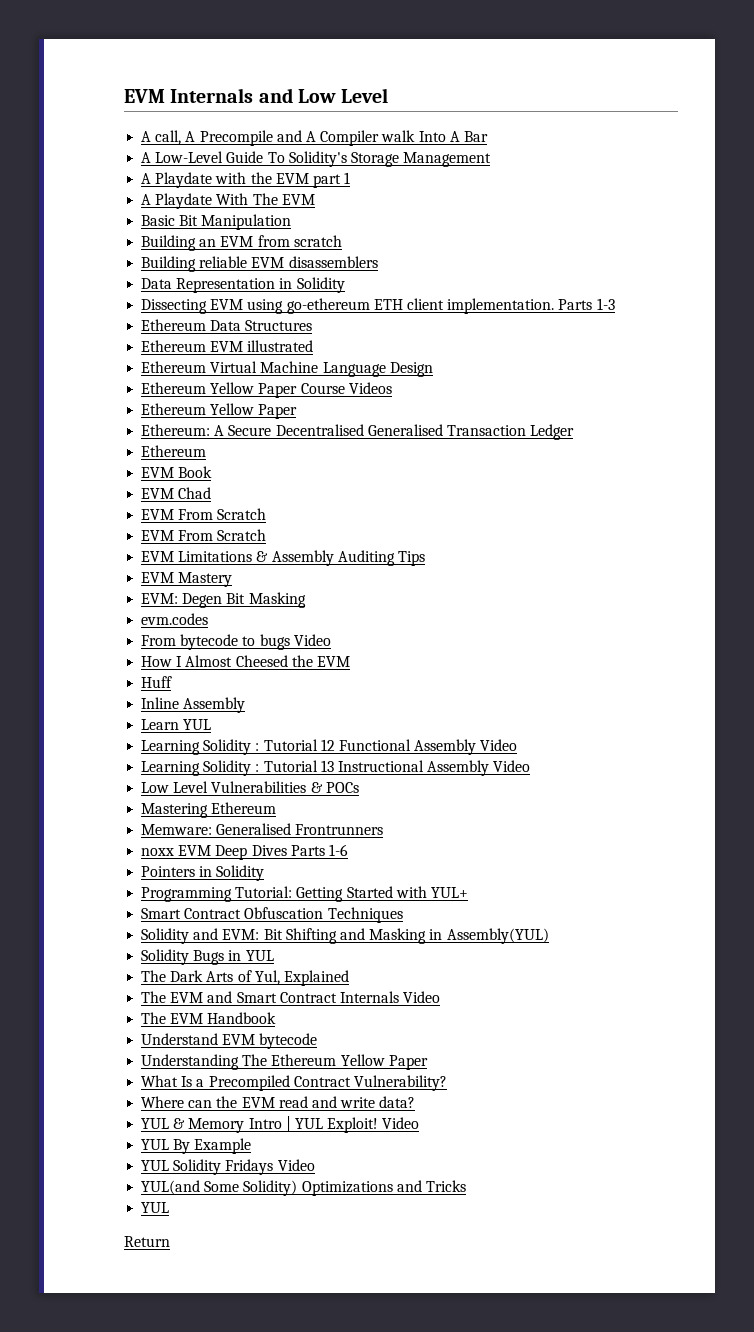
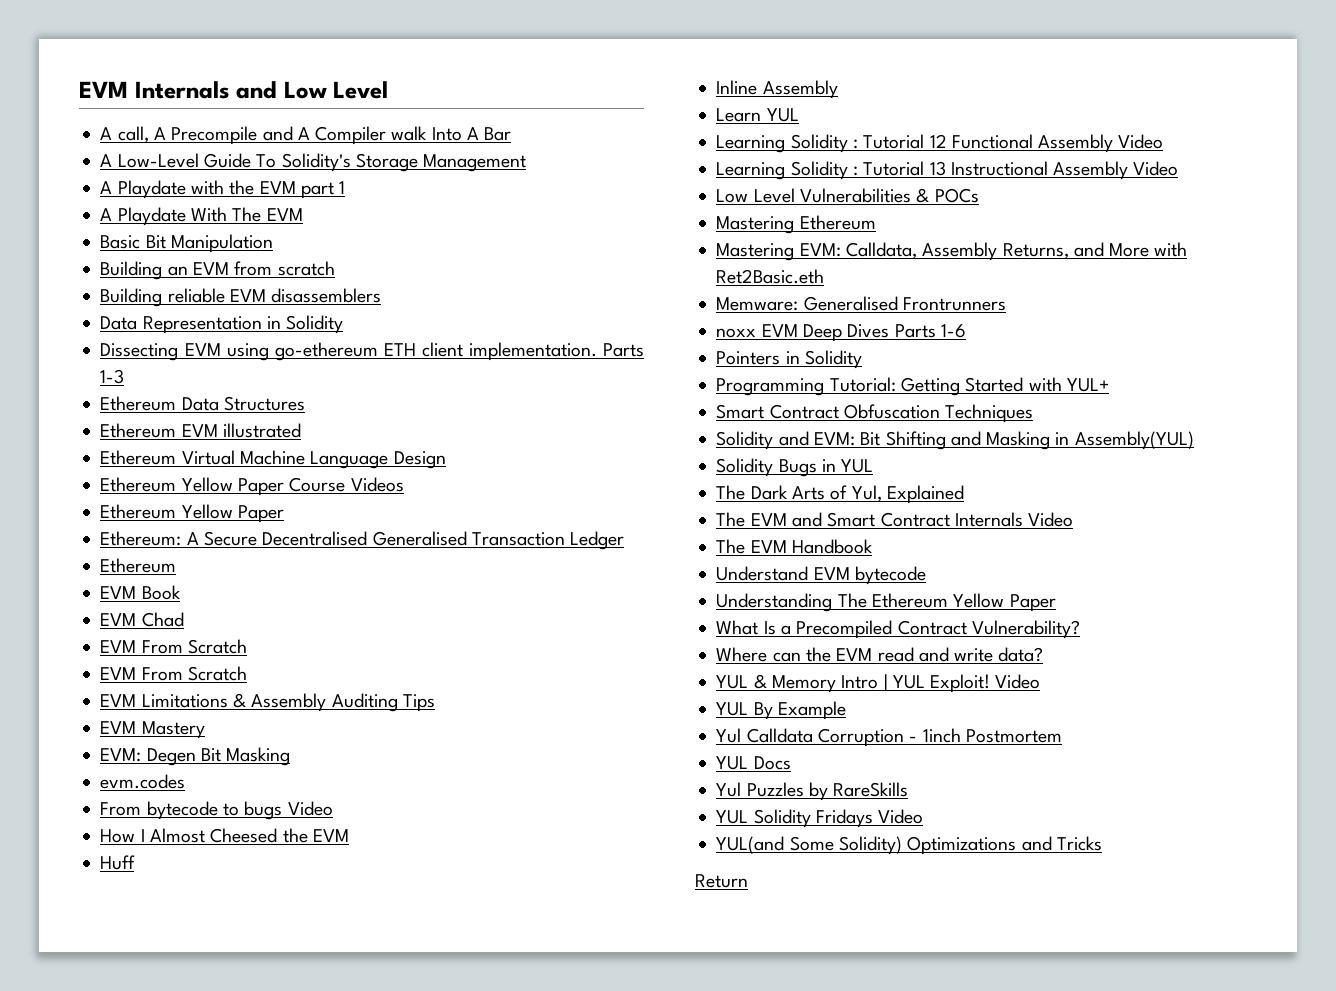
+ Mastering EVM: Calldata, Assembly Returns, and More with Ret2Basic.eth
+ Yul Calldata Corruption - 1inch Postmortem
+ YUL Docs
+ Yul Puzzles by RareSkills
  YUL(and Some Solidity) Optimizations and Tricks
- YUL

